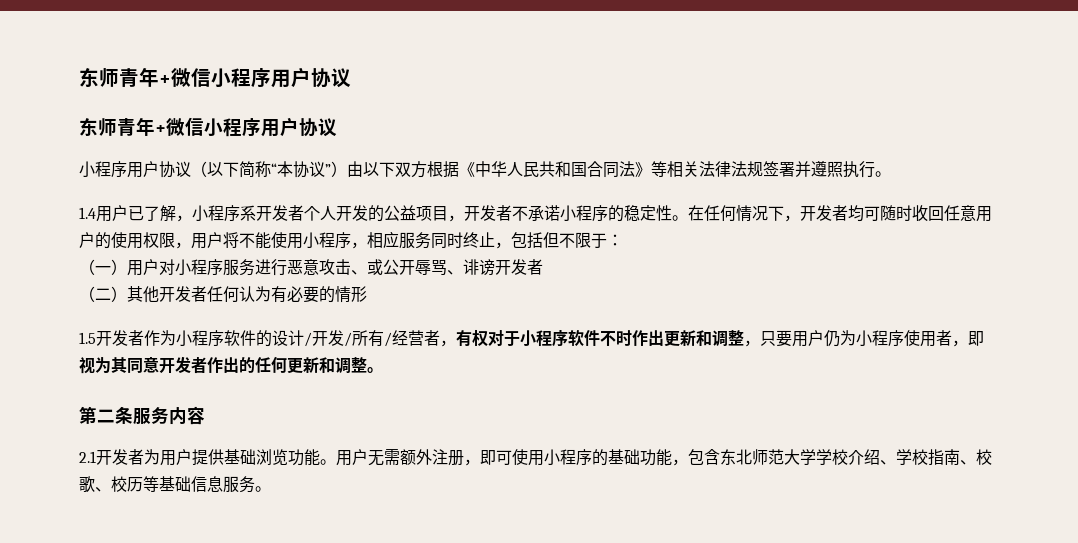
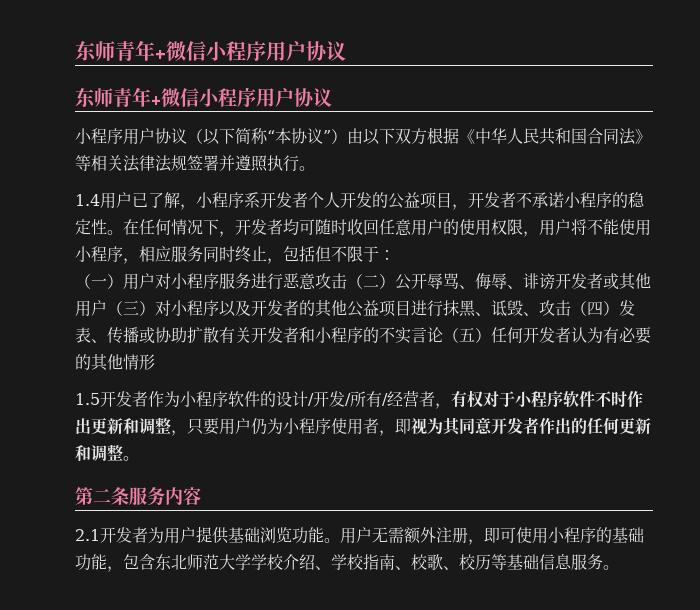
- （一）用户对小程序服务进行恶意攻击、或公开辱骂、诽谤开发者
- （二）其他开发者任何认为有必要的情形
+ （一）用户对小程序服务进行恶意攻击（二）公开辱骂、侮辱、诽谤开发者或其他用户（三）对小程序以及开发者的其他公益项目进行抹黑、诋毁、攻击（四）发表、传播或协助扩散有关开发者和小程序的不实言论（五）任何开发者认为有必要的其他情形

